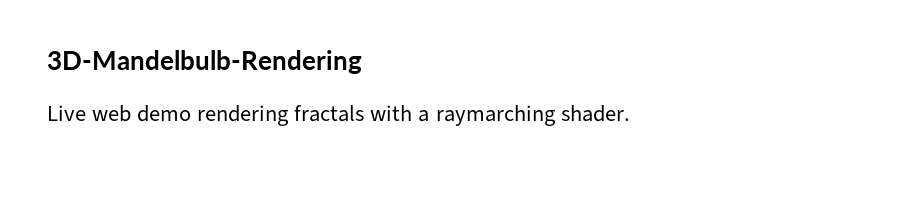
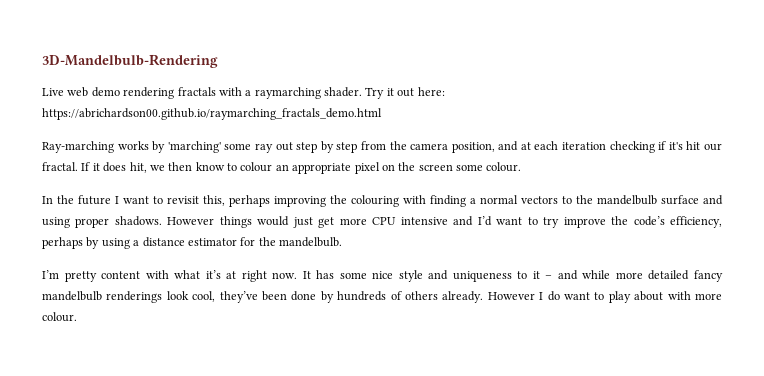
+ Try it out here: https://abrichardson00.github.io/raymarching_fractals_demo.html
+ Ray-marching works by 'marching' some ray out step by step from the camera position, and at each iteration checking if it's hit our fractal. If it does hit, we then know to colour an appropriate pixel on the screen some colour.
+ In the future I want to revisit this, perhaps improving the colouring with finding a normal vectors to the mandelbulb surface and using proper shadows. However things would just get more CPU intensive and I’d want to try improve the code’s efficiency, perhaps by using a distance estimator for the mandelbulb.
+ I’m pretty content with what it’s at right now. It has some nice style and uniqueness to it – and while more detailed fancy mandelbulb renderings look cool, they’ve been done by hundreds of others already. However I do want to play about with more colour.

